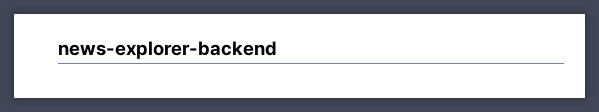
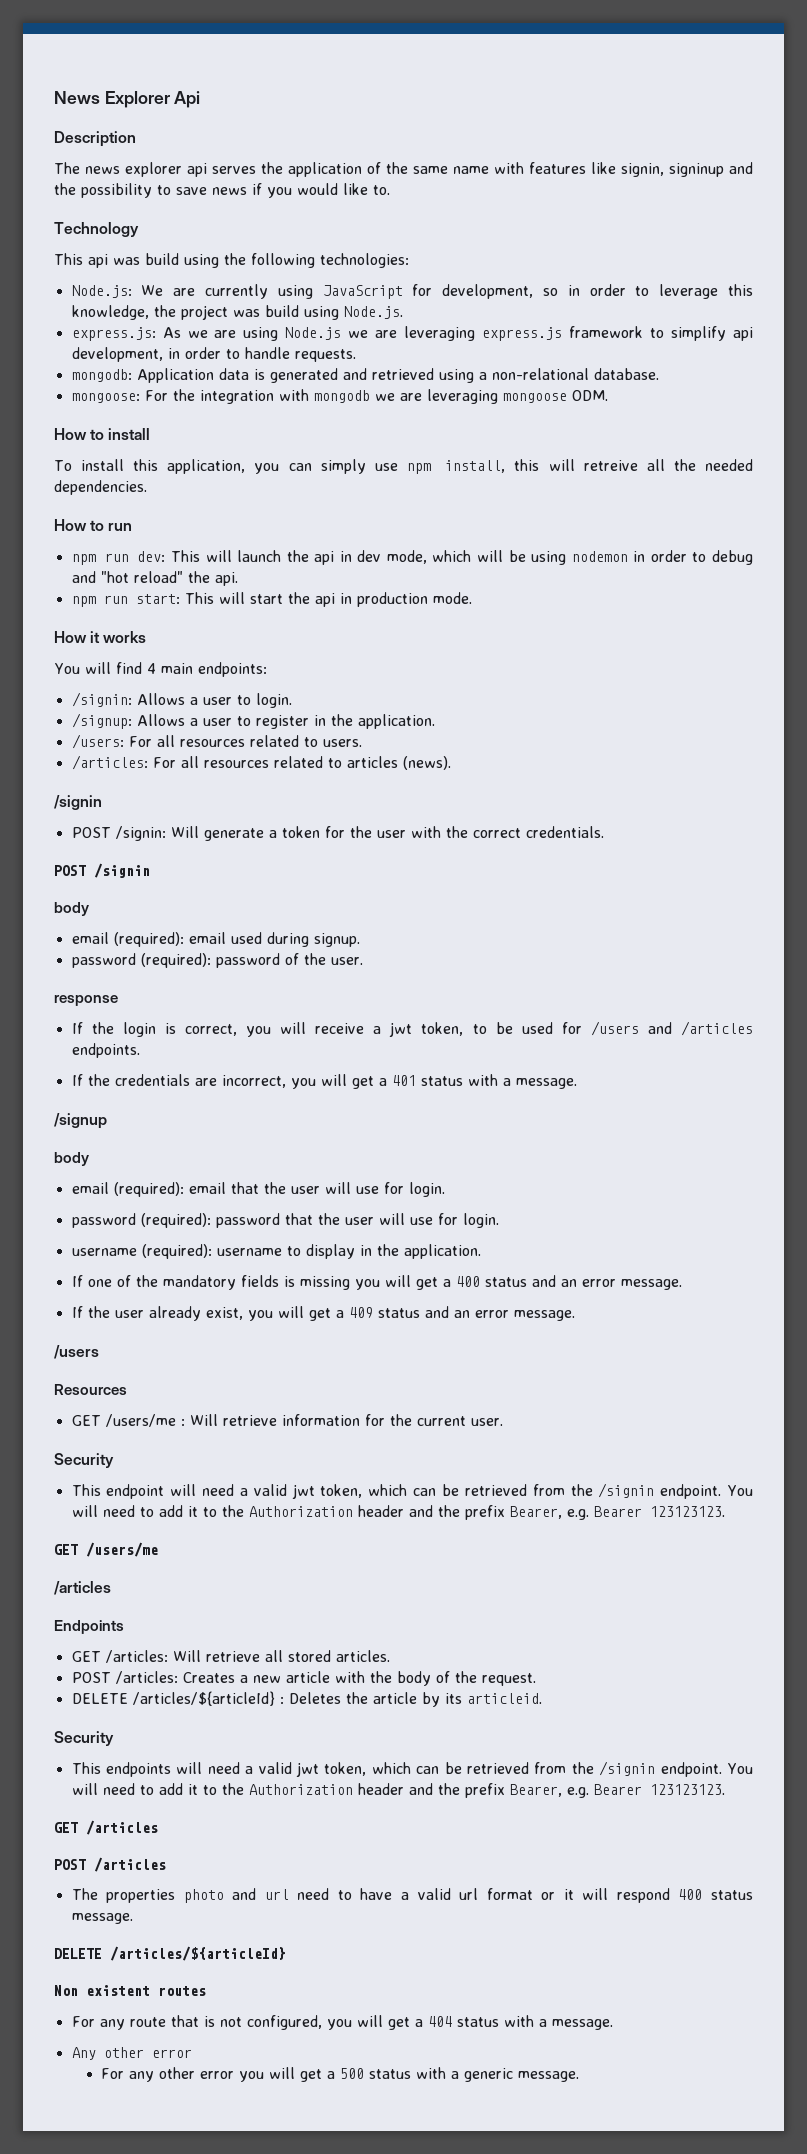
- news-explorer-backend
+ News Explorer Api
+ Description
+ The news explorer api serves the application of the same name with features like signin, signinup and the possibility to save news if you would like to.
+ Technology
+ This api was build using the following technologies:
+ Node.js: We are currently using JavaScript for development, so in order to leverage this knowledge, the project was build using Node.js.
+ express.js: As we are using Node.js we are leveraging express.js framework to simplify api development, in order to handle requests.
+ mongodb: Application data is generated and retrieved using a non-relational database.
+ mongoose: For the integration with mongodb we are leveraging mongoose ODM.
+ How to install
+ To install this application, you can simply use npm install, this will retreive all the needed dependencies.
+ How to run
+ npm run dev: This will launch the api in dev mode, which will be using nodemon in order to debug and "hot reload" the api.
+ npm run start: This will start the api in production mode.
+ How it works
+ You will find 4 main endpoints:
+ /signin: Allows a user to login.
+ /signup: Allows a user to register in the application.
+ /users: For all resources related to users.
+ /articles: For all resources related to articles (news).
+ /signin
+ POST /signin: Will generate a token for the user with the correct credentials.
+ POST /signin
+ body
+ email (required): email used during signup.
+ password (required): password of the user.
+ response
+ If the login is correct, you will receive a jwt token, to be used for /users and /articles endpoints.
+ If the credentials are incorrect, you will get a 401 status with a message.
+ /signup
+ body
+ email (required): email that the user will use for login.
+ password (required): password that the user will use for login.
+ username (required): username to display in the application.
+ If one of the mandatory fields is missing you will get a 400 status and an error message.
+ If the user already exist, you will get a 409 status and an error message.
+ /users
+ Resources
+ GET /users/me : Will retrieve information for the current user.
+ Security
+ This endpoint will need a valid jwt token, which can be retrieved from the /signin endpoint. You will need to add it to the Authorization header and the prefix Bearer, e.g. Bearer 123123123.
+ GET /users/me
+ /articles
+ Endpoints
+ GET /articles: Will retrieve all stored articles.
+ POST /articles: Creates a new article with the body of the request.
+ DELETE /articles/${articleId} : Deletes the article by its articleid.
+ Security
+ This endpoints will need a valid jwt token, which can be retrieved from the /signin endpoint. You will need to add it to the Authorization header and the prefix Bearer, e.g. Bearer 123123123.
+ GET /articles
+ POST /articles
+ The properties photo and url need to have a valid url format or it will respond 400 status message.
+ DELETE /articles/${articleId}
+ Non existent routes
+ For any route that is not configured, you will get a 404 status with a message.
+ Any other error
+ For any other error you will get a 500 status with a generic message.

